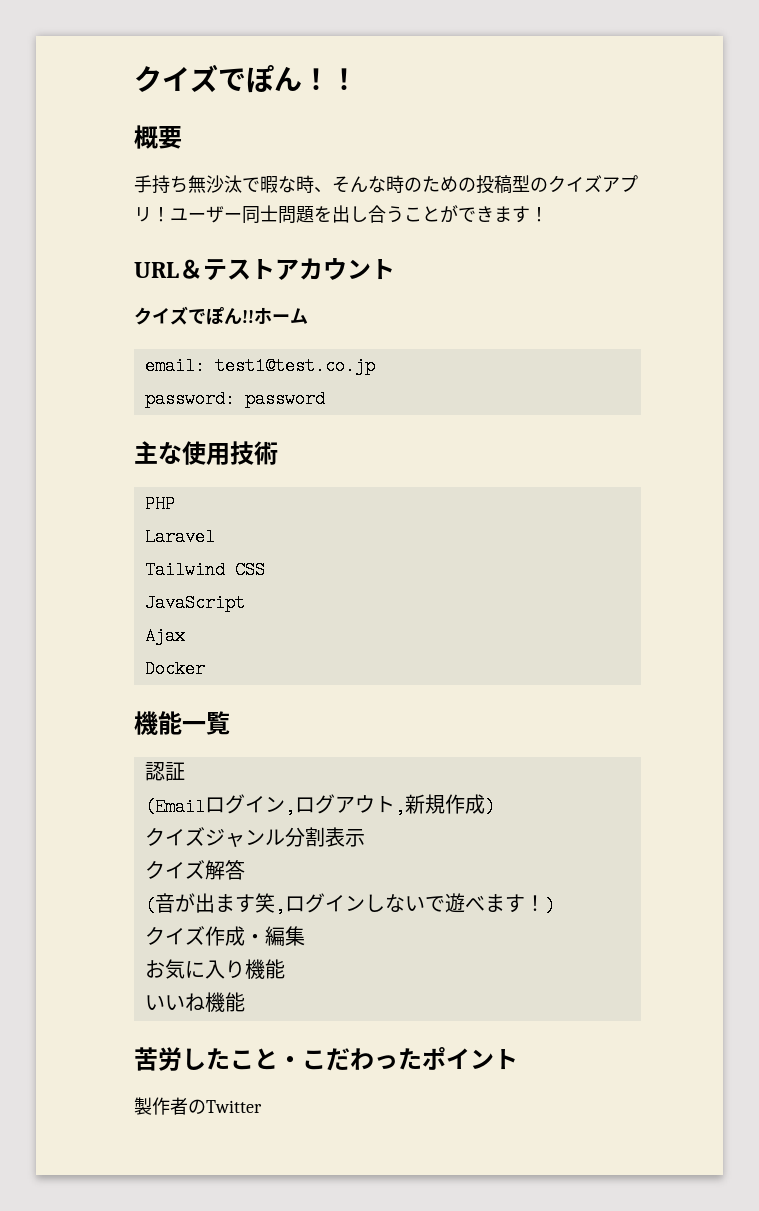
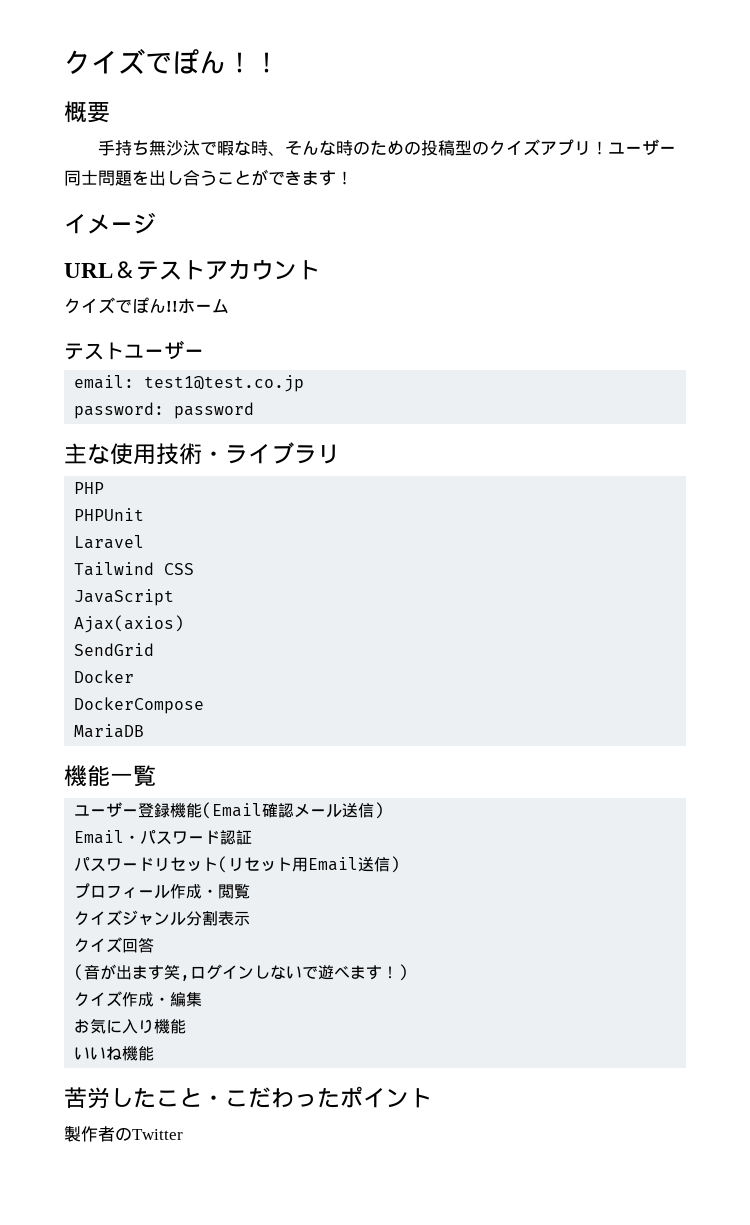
+ イメージ
+ テストユーザー
- 主な使用技術
+ 主な使用技術・ライブラリ
+ PHPUnit
- Ajax
+ Ajax(axios)
+ SendGrid
+ DockerCompose
+ MariaDB
- 認証
- (Emailログイン,ログアウト,新規作成)
+ ユーザー登録機能(Email確認メール送信)
+ Email・パスワード認証
+ パスワードリセット(リセット用Email送信)
+ プロフィール作成・閲覧
- クイズ解答
+ クイズ回答

